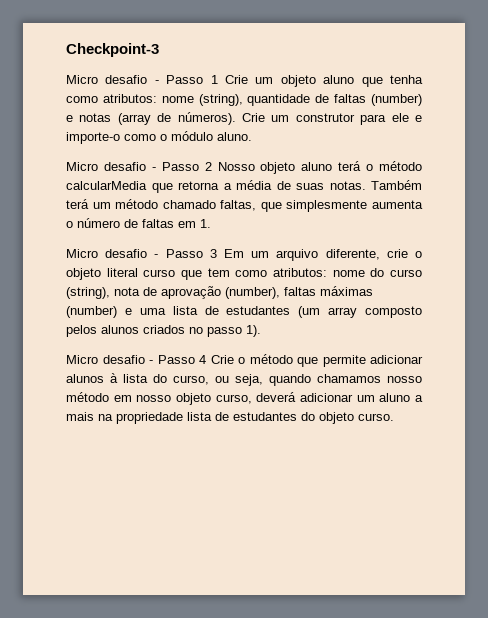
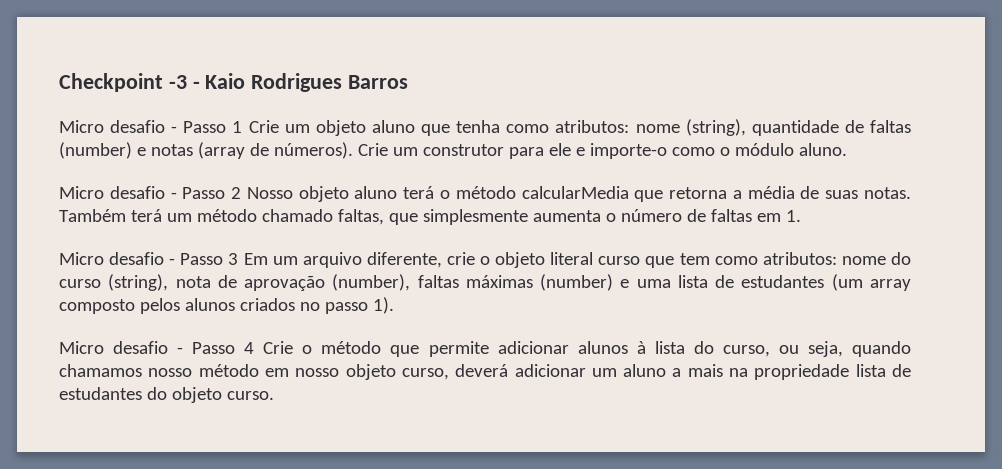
- Checkpoint-3
+ Checkpoint -3 - Kaio Rodrigues Barros

